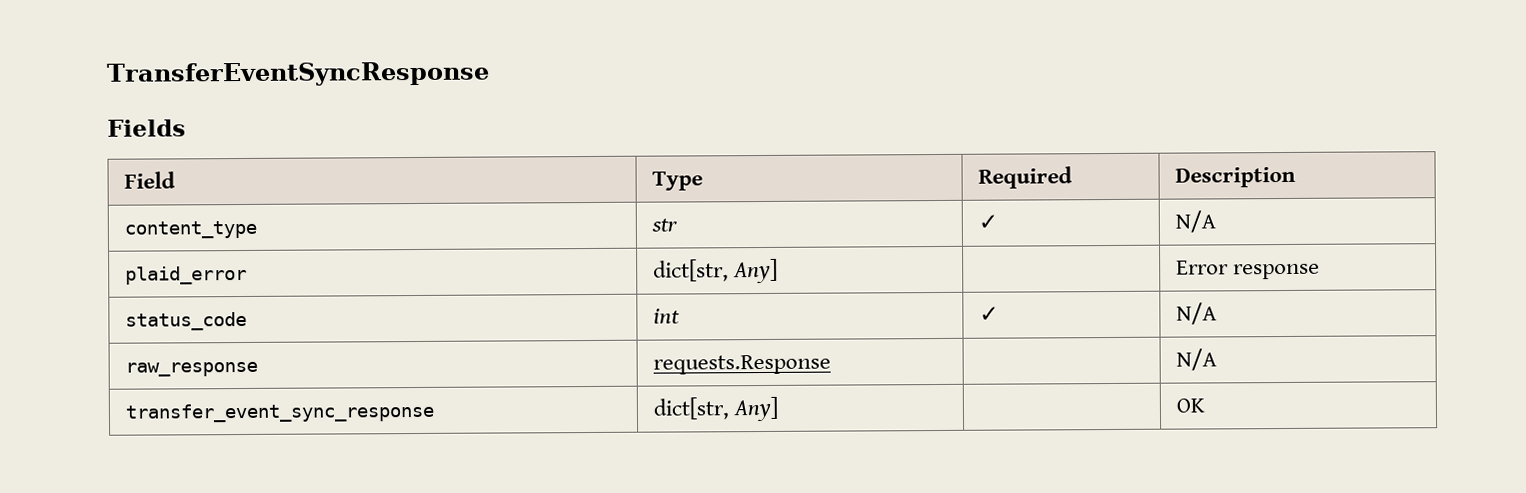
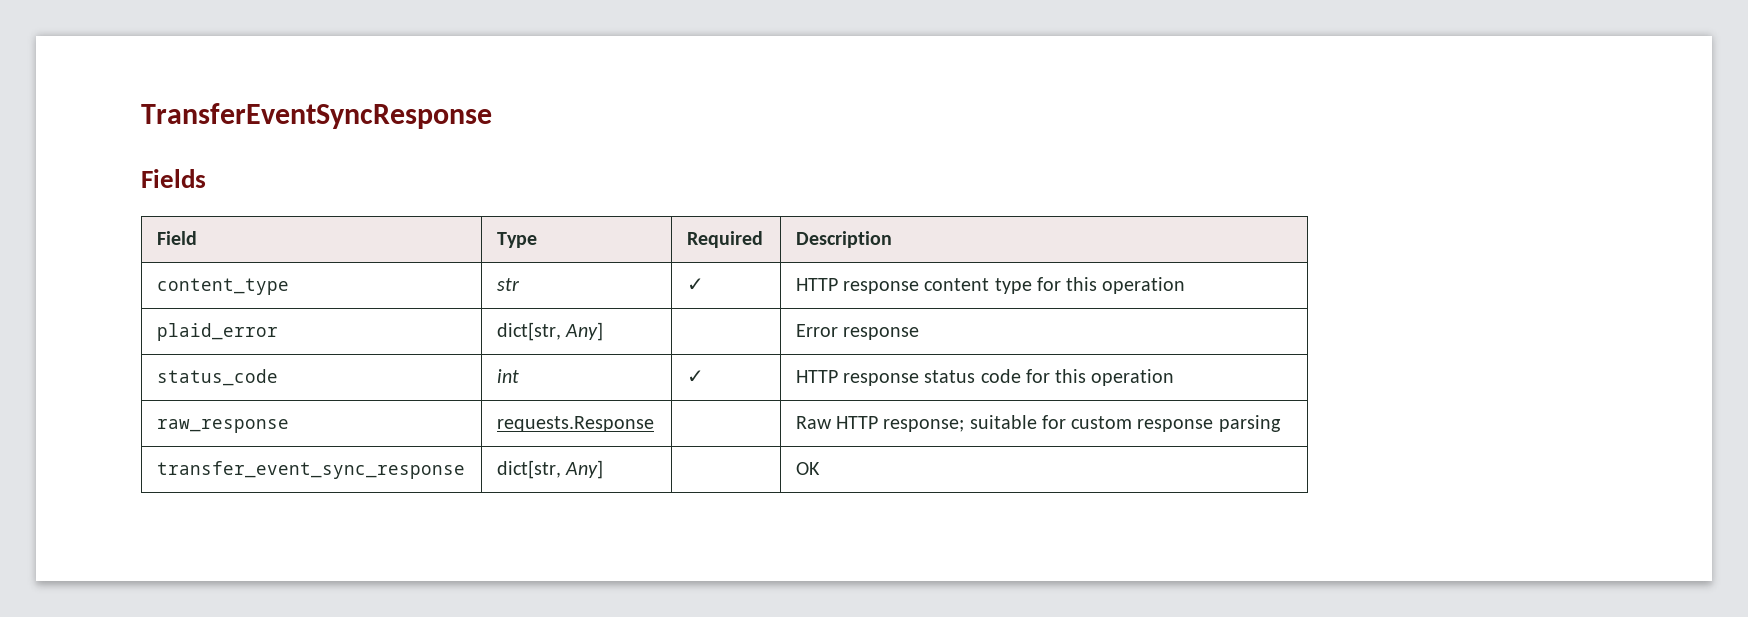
- content_type | str | ✓ | N/A
+ content_type | str | ✓ | HTTP response content type for this operation
- status_code | int | ✓ | N/A
- raw_response | requests.Response | | N/A
+ status_code | int | ✓ | HTTP response status code for this operation
+ raw_response | requests.Response | | Raw HTTP response; suitable for custom response parsing

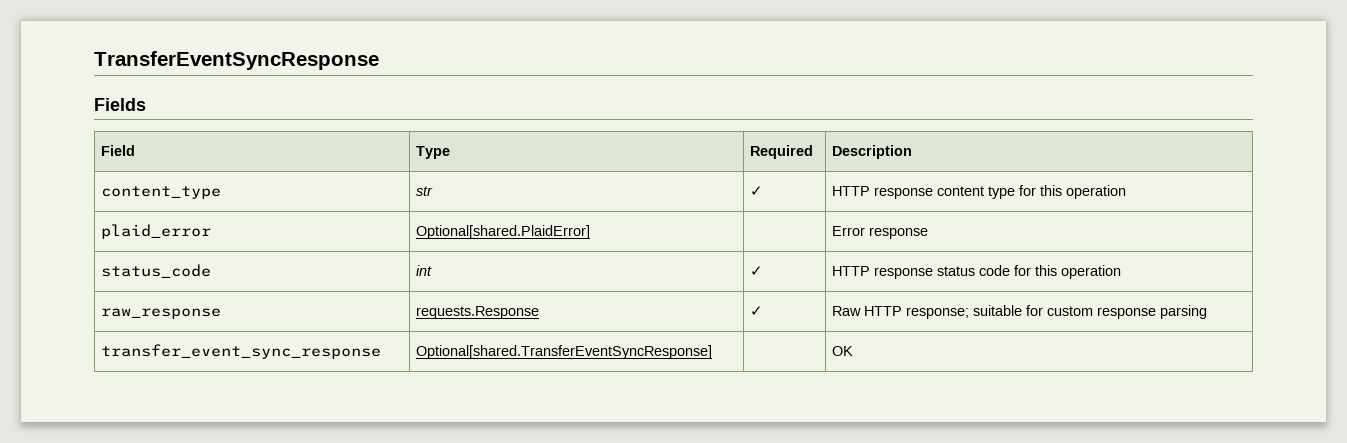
- plaid_error | dict[str, Any] | | Error response
+ plaid_error | Optional[shared.PlaidError] | | Error response
- raw_response | requests.Response | | Raw HTTP response; suitable for custom response parsing
+ raw_response | requests.Response | ✓ | Raw HTTP response; suitable for custom response parsing
- transfer_event_sync_response | dict[str, Any] | | OK
+ transfer_event_sync_response | Optional[shared.TransferEventSyncResponse] | | OK

